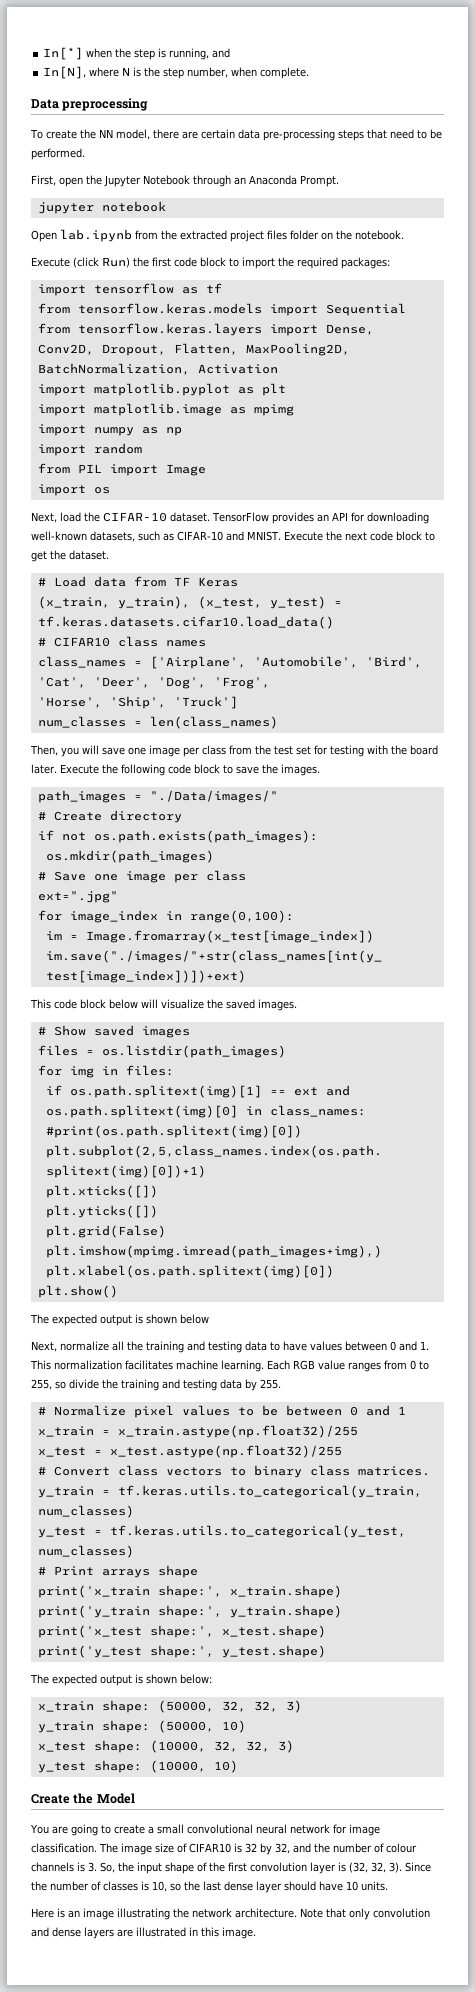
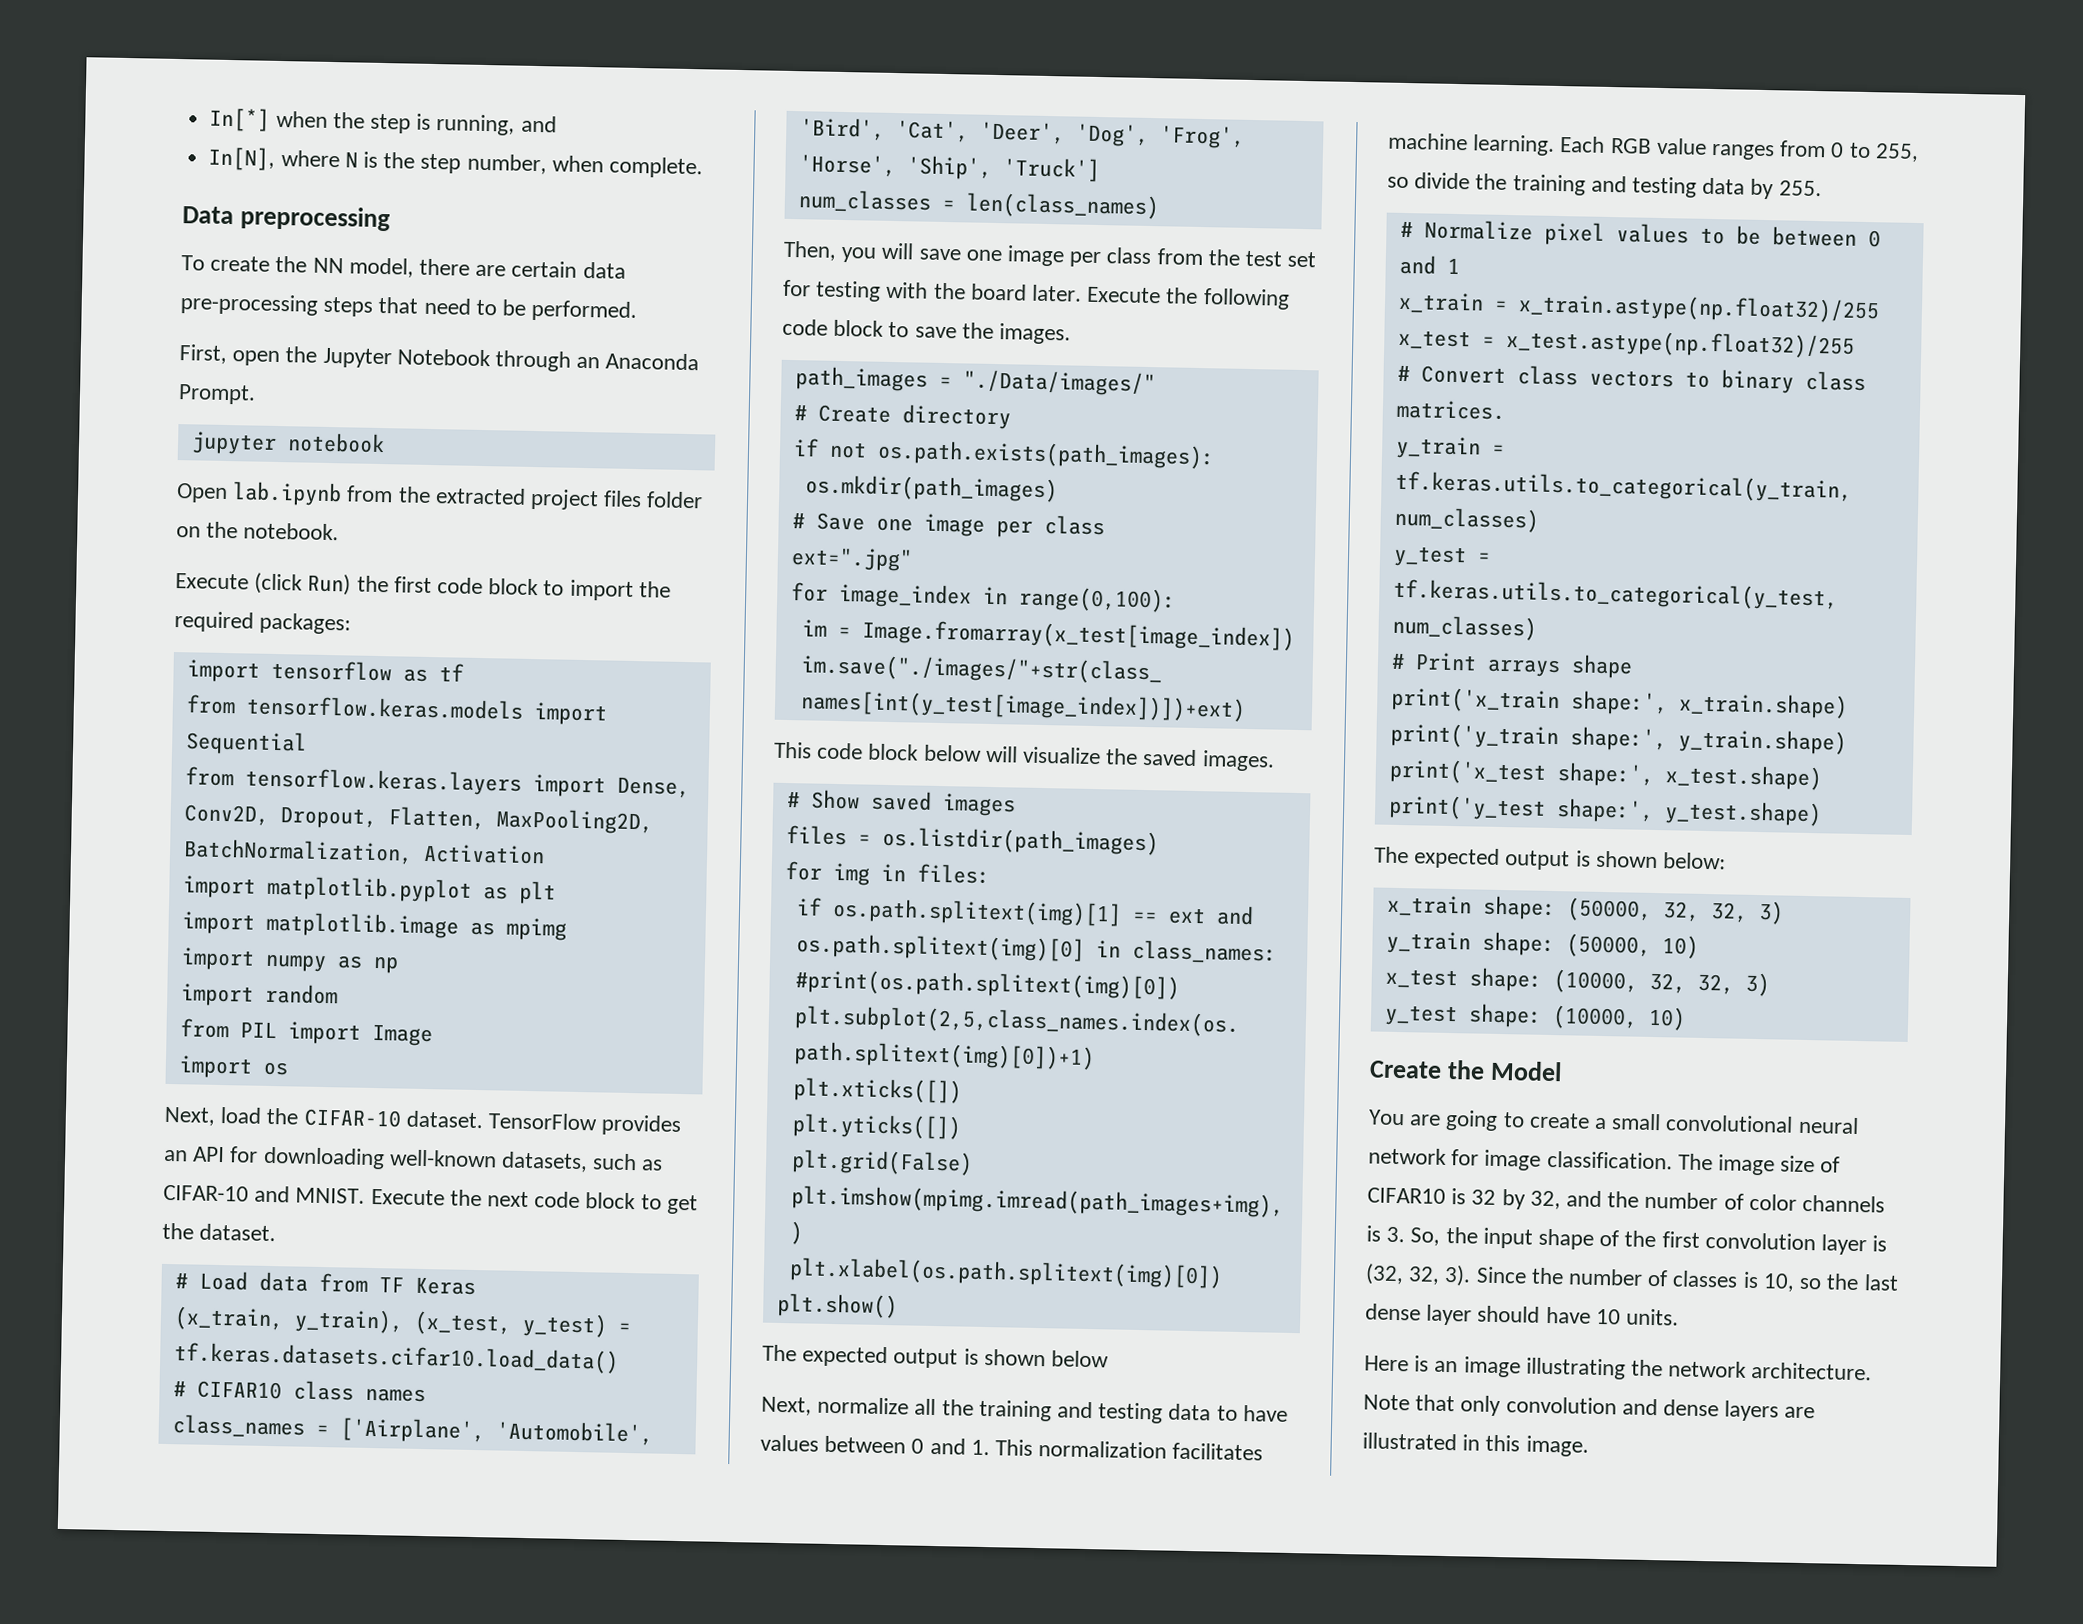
- The image size of CIFAR10 is 32 by 32, and the number of colour channels is 3. So, the input shape of the first convolution layer is (32, 32, 3).
+ The image size of CIFAR10 is 32 by 32, and the number of color channels is 3. So, the input shape of the first convolution layer is (32, 32, 3).

